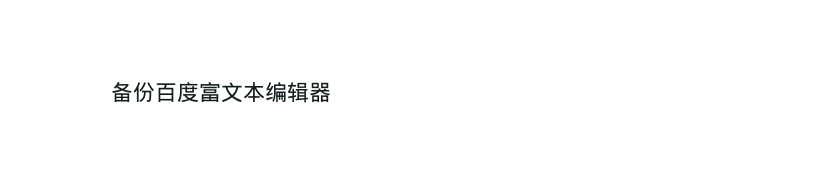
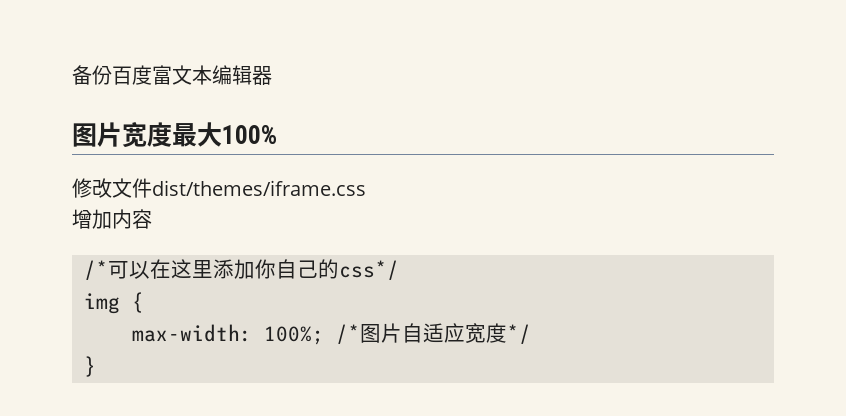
+ 图片宽度最大100%
+ 修改文件dist/themes/iframe.css
+ 增加内容
+ /*可以在这里添加你自己的css*/
+ img {
+ max-width: 100%; /*图片自适应宽度*/
+ }

